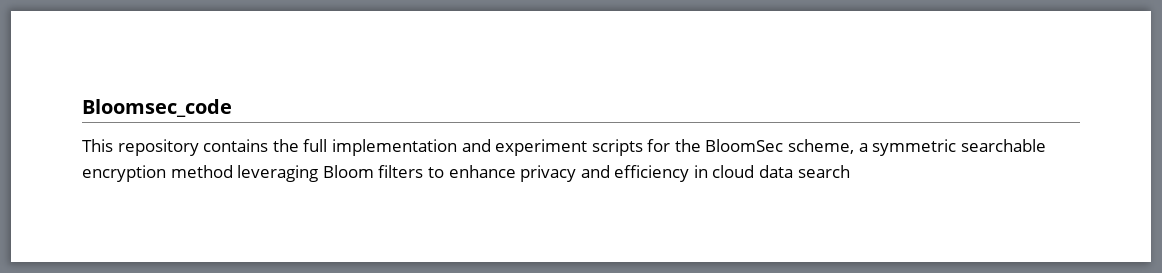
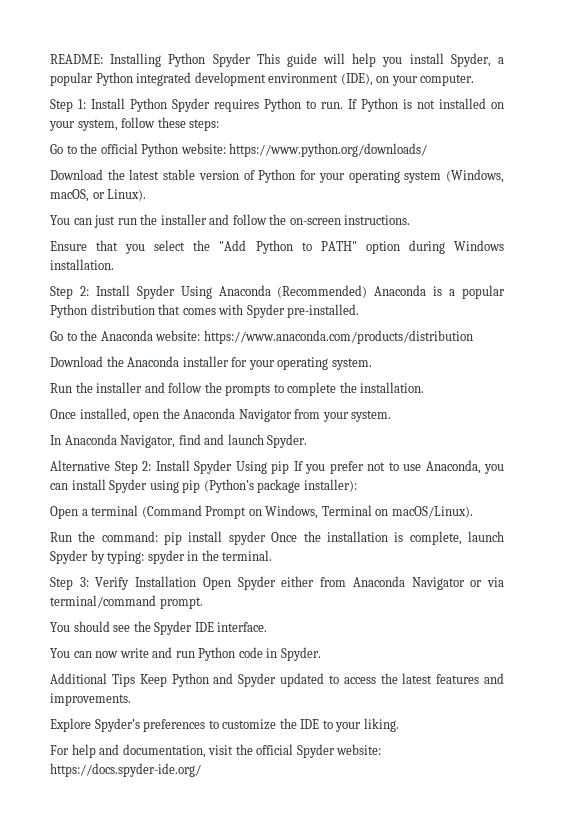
- Bloomsec_code
- This repository contains the full implementation and experiment scripts for the BloomSec scheme, a symmetric searchable encryption method leveraging Bloom filters to enhance privacy and efficiency in cloud data search
+ README: Installing Python Spyder This guide will help you install Spyder, a popular Python integrated development environment (IDE), on your computer.
+ Step 1: Install Python Spyder requires Python to run. If Python is not installed on your system, follow these steps:
+ Go to the official Python website: https://www.python.org/downloads/
+ Download the latest stable version of Python for your operating system (Windows, macOS, or Linux).
+ You can just run the installer and follow the on-screen instructions.
+ Ensure that you select the "Add Python to PATH" option during Windows installation.
+ Step 2: Install Spyder Using Anaconda (Recommended) Anaconda is a popular Python distribution that comes with Spyder pre-installed.
+ Go to the Anaconda website: https://www.anaconda.com/products/distribution
+ Download the Anaconda installer for your operating system.
+ Run the installer and follow the prompts to complete the installation.
+ Once installed, open the Anaconda Navigator from your system.
+ In Anaconda Navigator, find and launch Spyder.
+ Alternative Step 2: Install Spyder Using pip If you prefer not to use Anaconda, you can install Spyder using pip (Python’s package installer):
+ Open a terminal (Command Prompt on Windows, Terminal on macOS/Linux).
+ Run the command: pip install spyder Once the installation is complete, launch Spyder by typing: spyder in the terminal.
+ Step 3: Verify Installation Open Spyder either from Anaconda Navigator or via terminal/command prompt.
+ You should see the Spyder IDE interface.
+ You can now write and run Python code in Spyder.
+ Additional Tips Keep Python and Spyder updated to access the latest features and improvements.
+ Explore Spyder’s preferences to customize the IDE to your liking.
+ For help and documentation, visit the official Spyder website: https://docs.spyder-ide.org/

